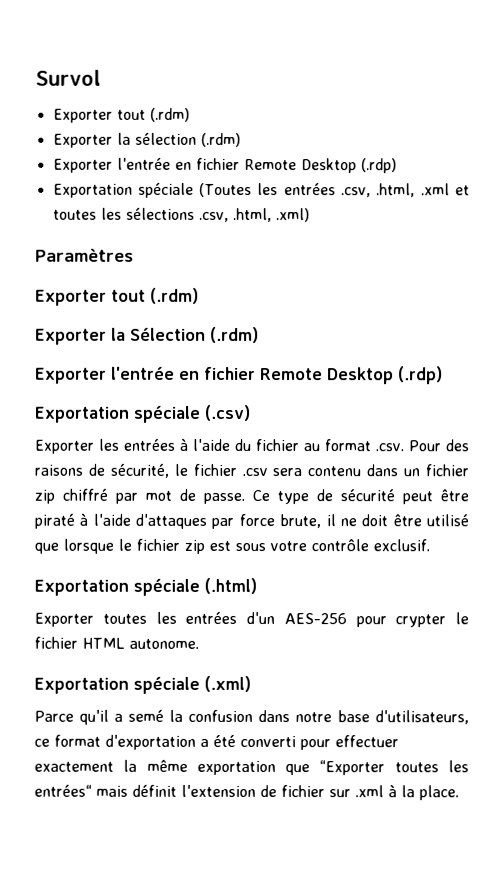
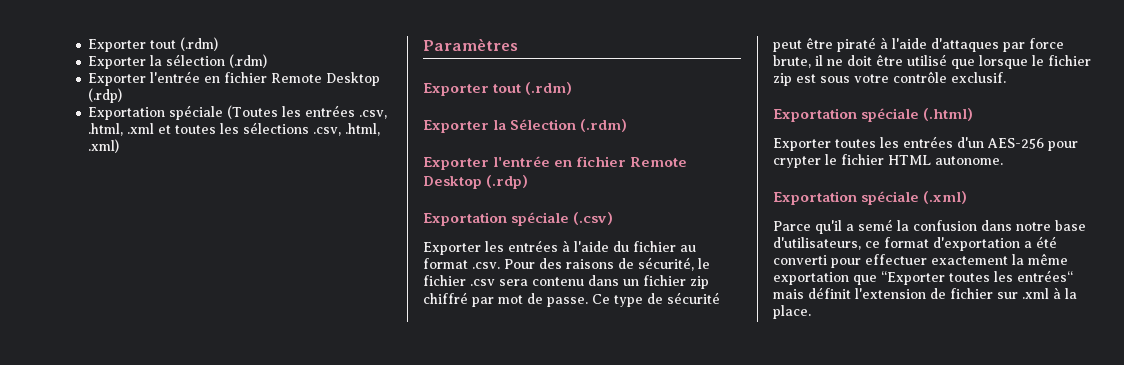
- Survol

